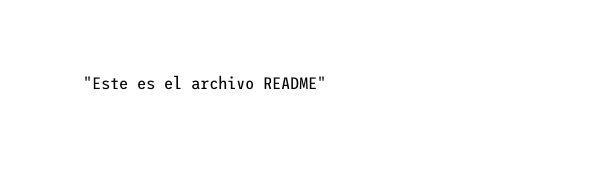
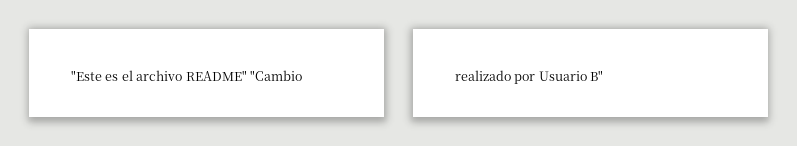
- "Este es el archivo README"
+ "Este es el archivo README" "Cambio realizado por Usuario B"

